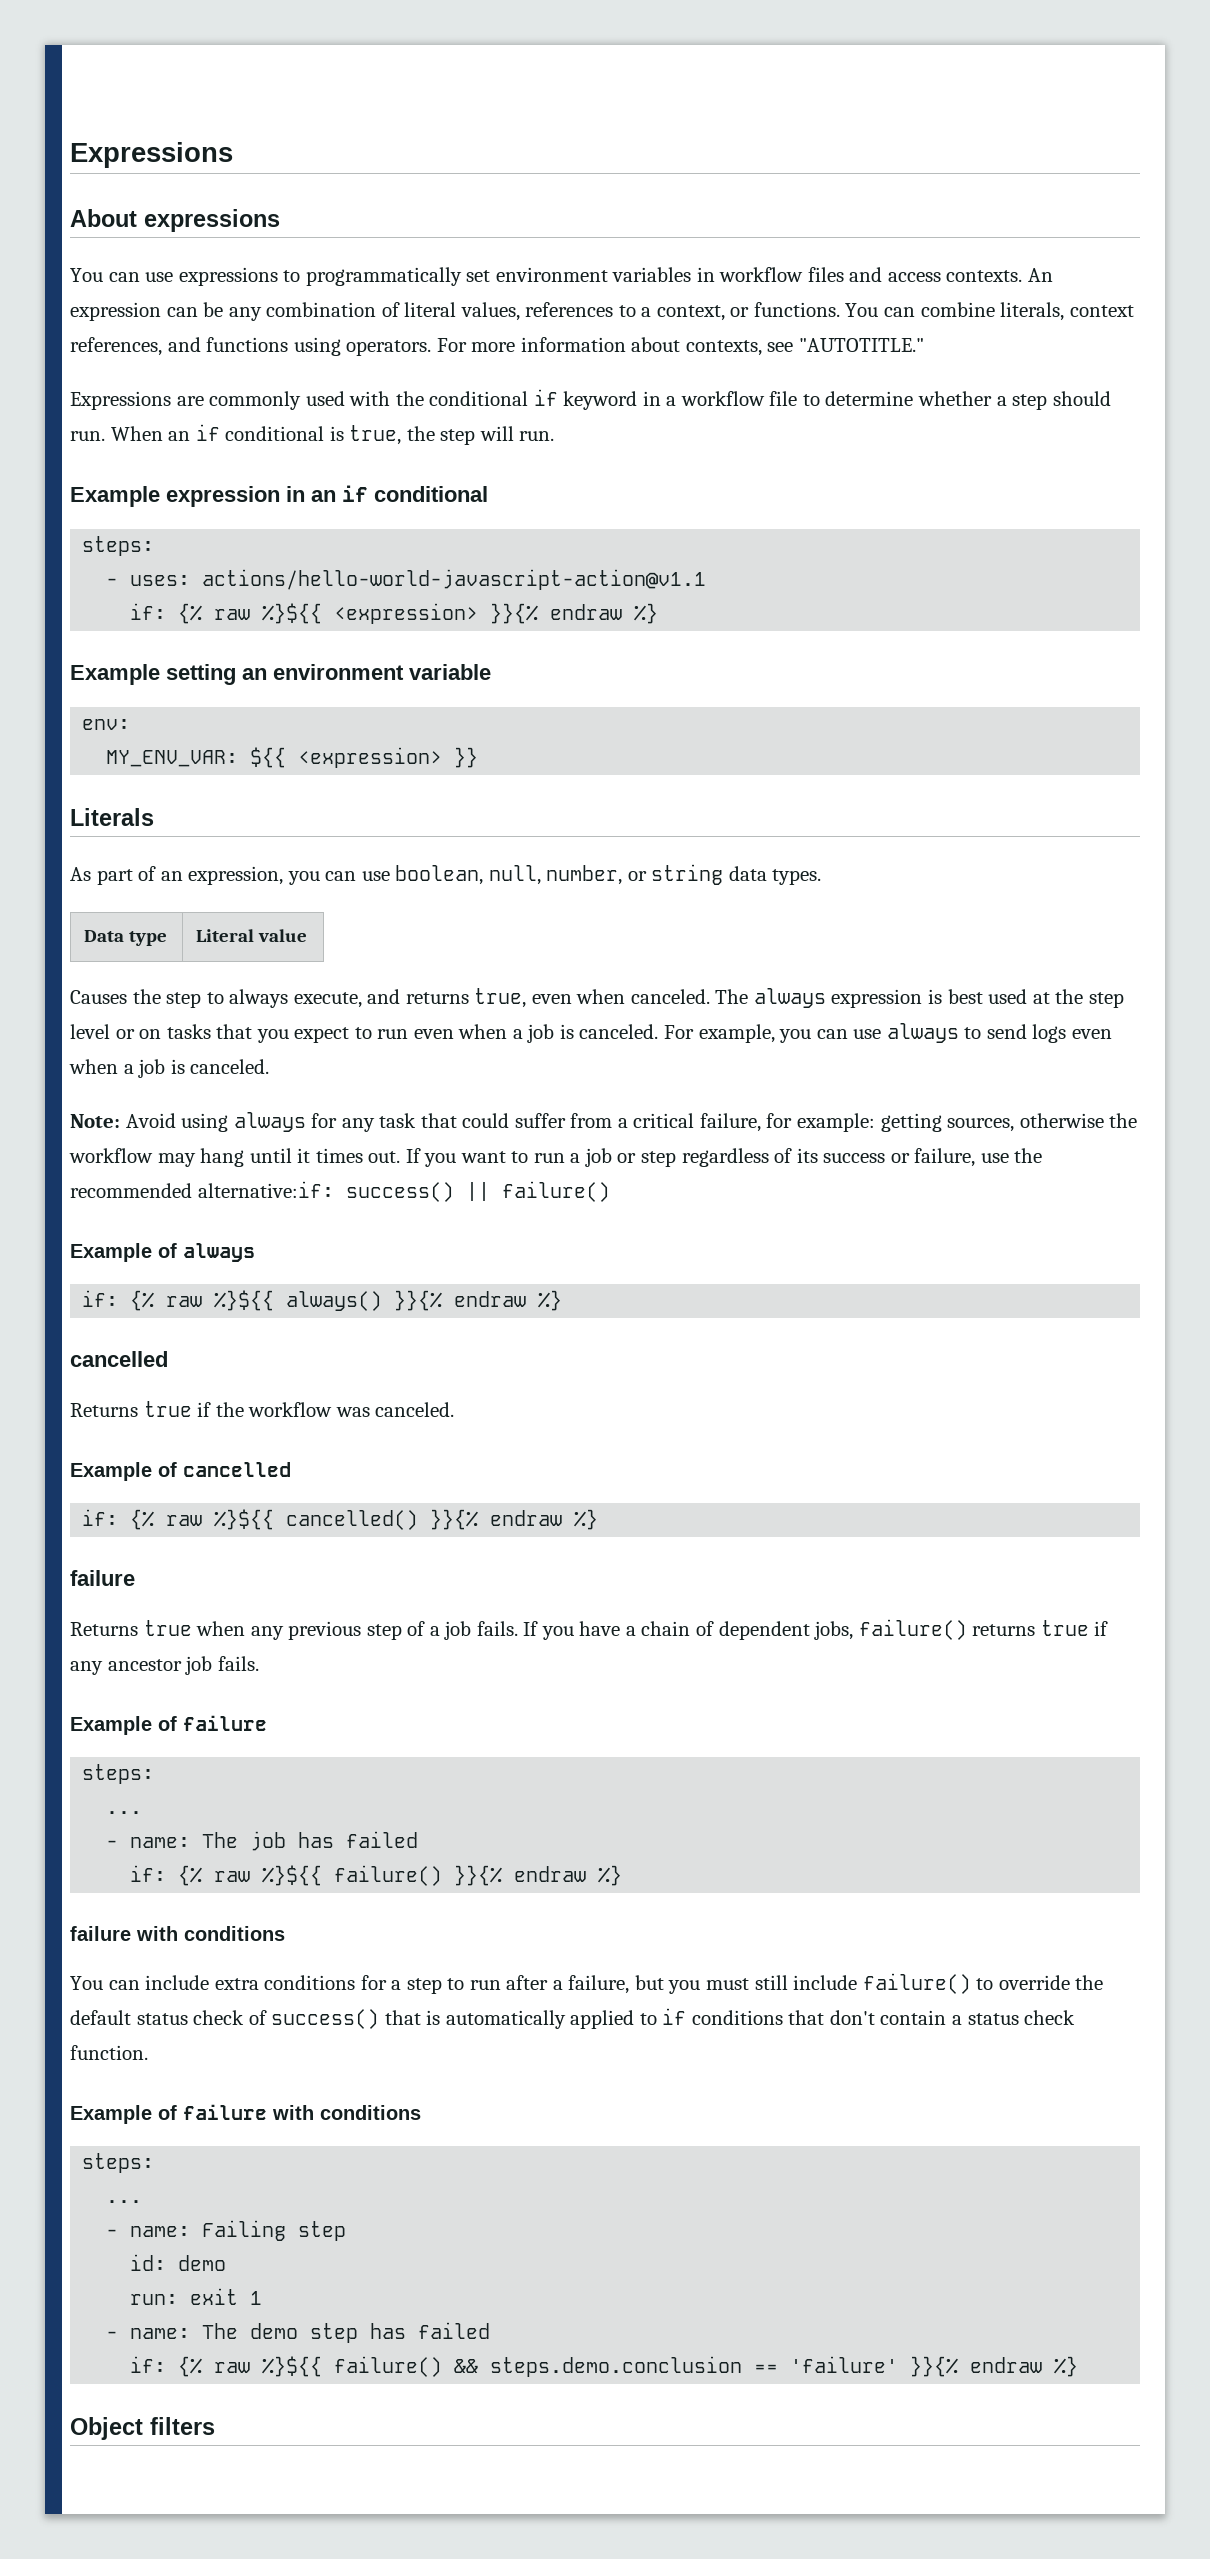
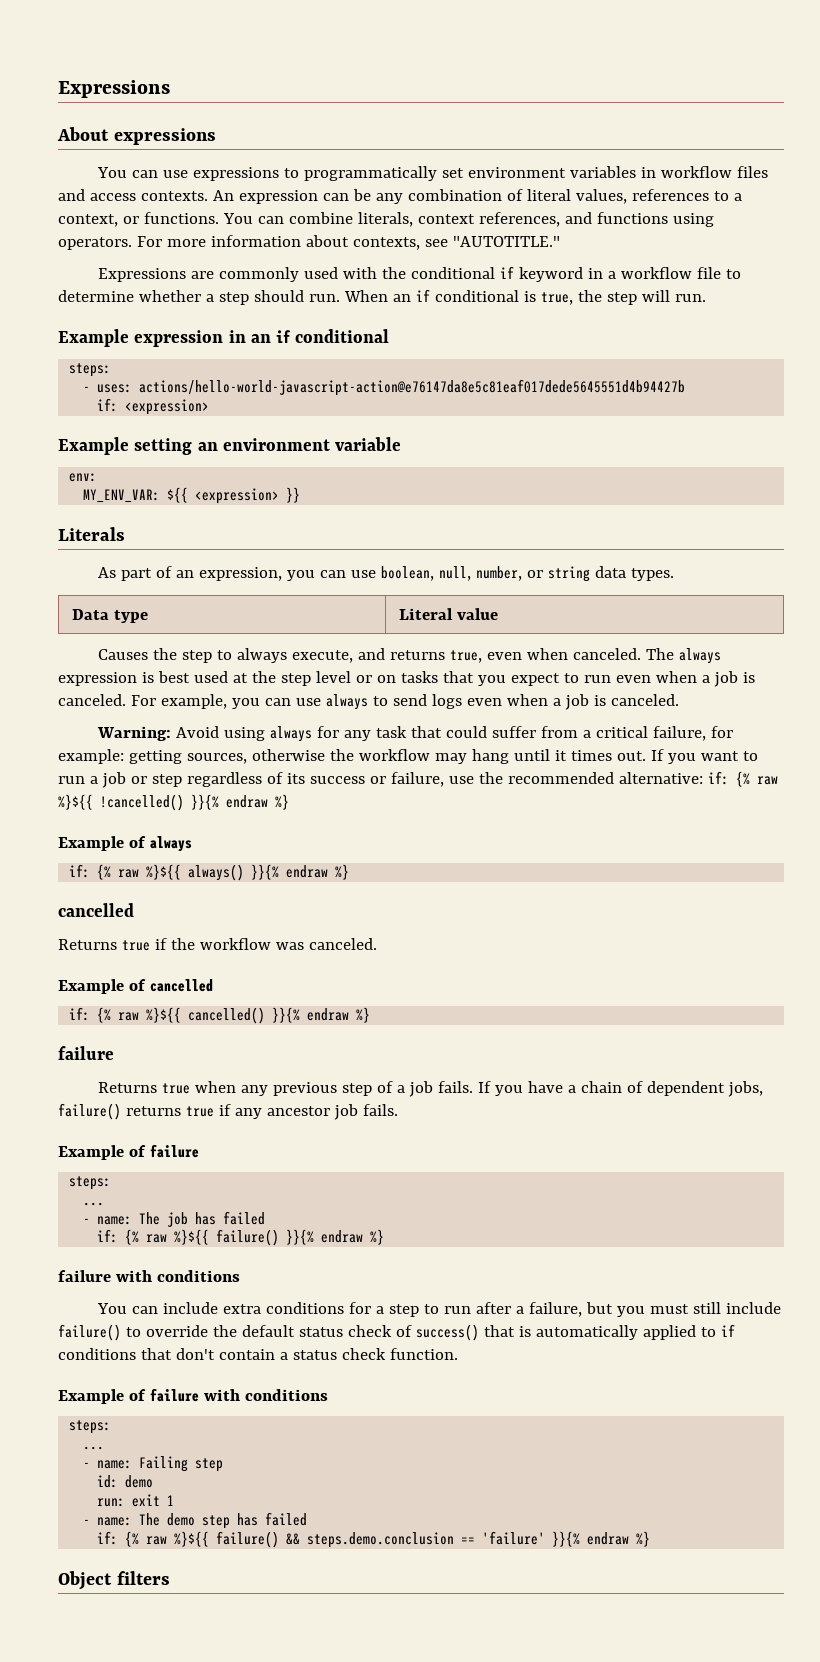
- - uses: actions/hello-world-javascript-action@v1.1
- if: {% raw %}${{ <expression> }}{% endraw %}
+ - uses: actions/hello-world-javascript-action@e76147da8e5c81eaf017dede5645551d4b94427b
+ if: <expression>
- Note: Avoid using always for any task that could suffer from a critical failure, for example: getting sources, otherwise the workflow may hang until it times out.
+ Warning: Avoid using always for any task that could suffer from a critical failure, for example: getting sources, otherwise the workflow may hang until it times out.
- If you want to run a job or step regardless of its success or failure, use the recommended alternative:if: success() || failure()
+ If you want to run a job or step regardless of its success or failure, use the recommended alternative: if: {% raw %}${{ !cancelled() }}{% endraw %}

